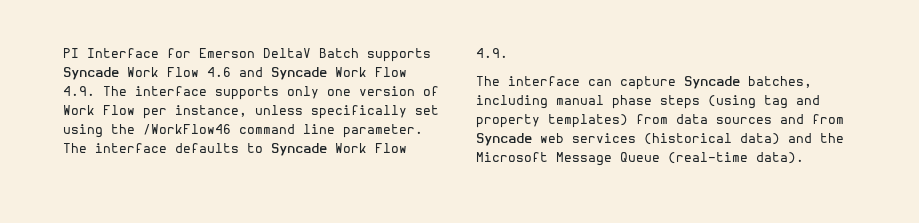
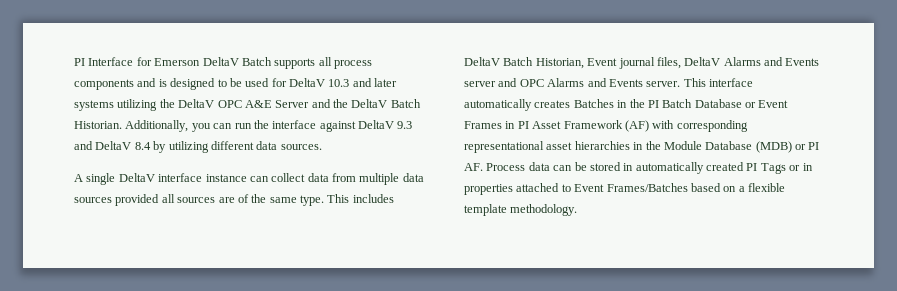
- PI Interface for Emerson DeltaV Batch supports Syncade Work Flow 4.6 and Syncade Work Flow 4.9. The interface supports only one version of Work Flow per instance, unless specifically set using the /WorkFlow46 command line parameter. The interface defaults to Syncade Work Flow 4.9.
- The interface can capture Syncade batches, including manual phase steps (using tag and property templates) from data sources and from Syncade web services (historical data) and the Microsoft Message Queue (real-time data).
+ PI Interface for Emerson DeltaV Batch supports all process components and is designed to be used for DeltaV 10.3 and later systems utilizing the DeltaV OPC A&E Server and the DeltaV Batch Historian. Additionally, you can run the interface against DeltaV 9.3 and DeltaV 8.4 by utilizing different data sources.
+ A single DeltaV interface instance can collect data from multiple data sources provided all sources are of the same type. This includes DeltaV Batch Historian, Event journal files, DeltaV Alarms and Events server and OPC Alarms and Events server. This interface automatically creates Batches in the PI Batch Database or Event Frames in PI Asset Framework (AF) with corresponding representational asset hierarchies in the Module Database (MDB) or PI AF. Process data can be stored in automatically created PI Tags or in properties attached to Event Frames/Batches based on a flexible template methodology.

